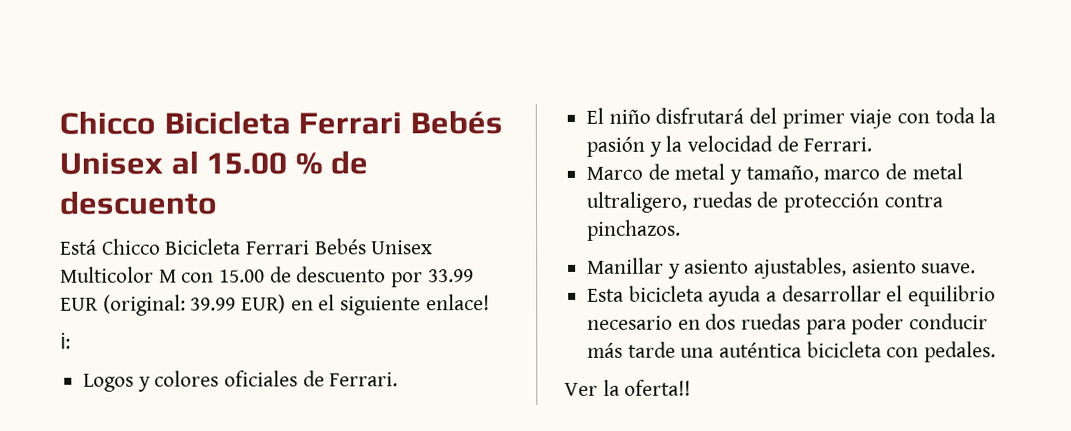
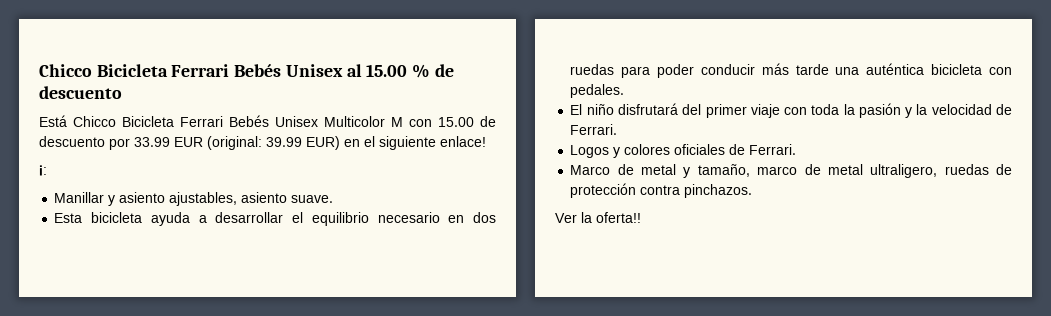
- Logos y colores oficiales de Ferrari.
- El niño disfrutará del primer viaje con toda la pasión y la velocidad de Ferrari.
- Marco de metal y tamaño, marco de metal ultraligero, ruedas de protección contra pinchazos.
+ El niño disfrutará del primer viaje con toda la pasión y la velocidad de Ferrari.
+ Logos y colores oficiales de Ferrari.
+ Marco de metal y tamaño, marco de metal ultraligero, ruedas de protección contra pinchazos.

